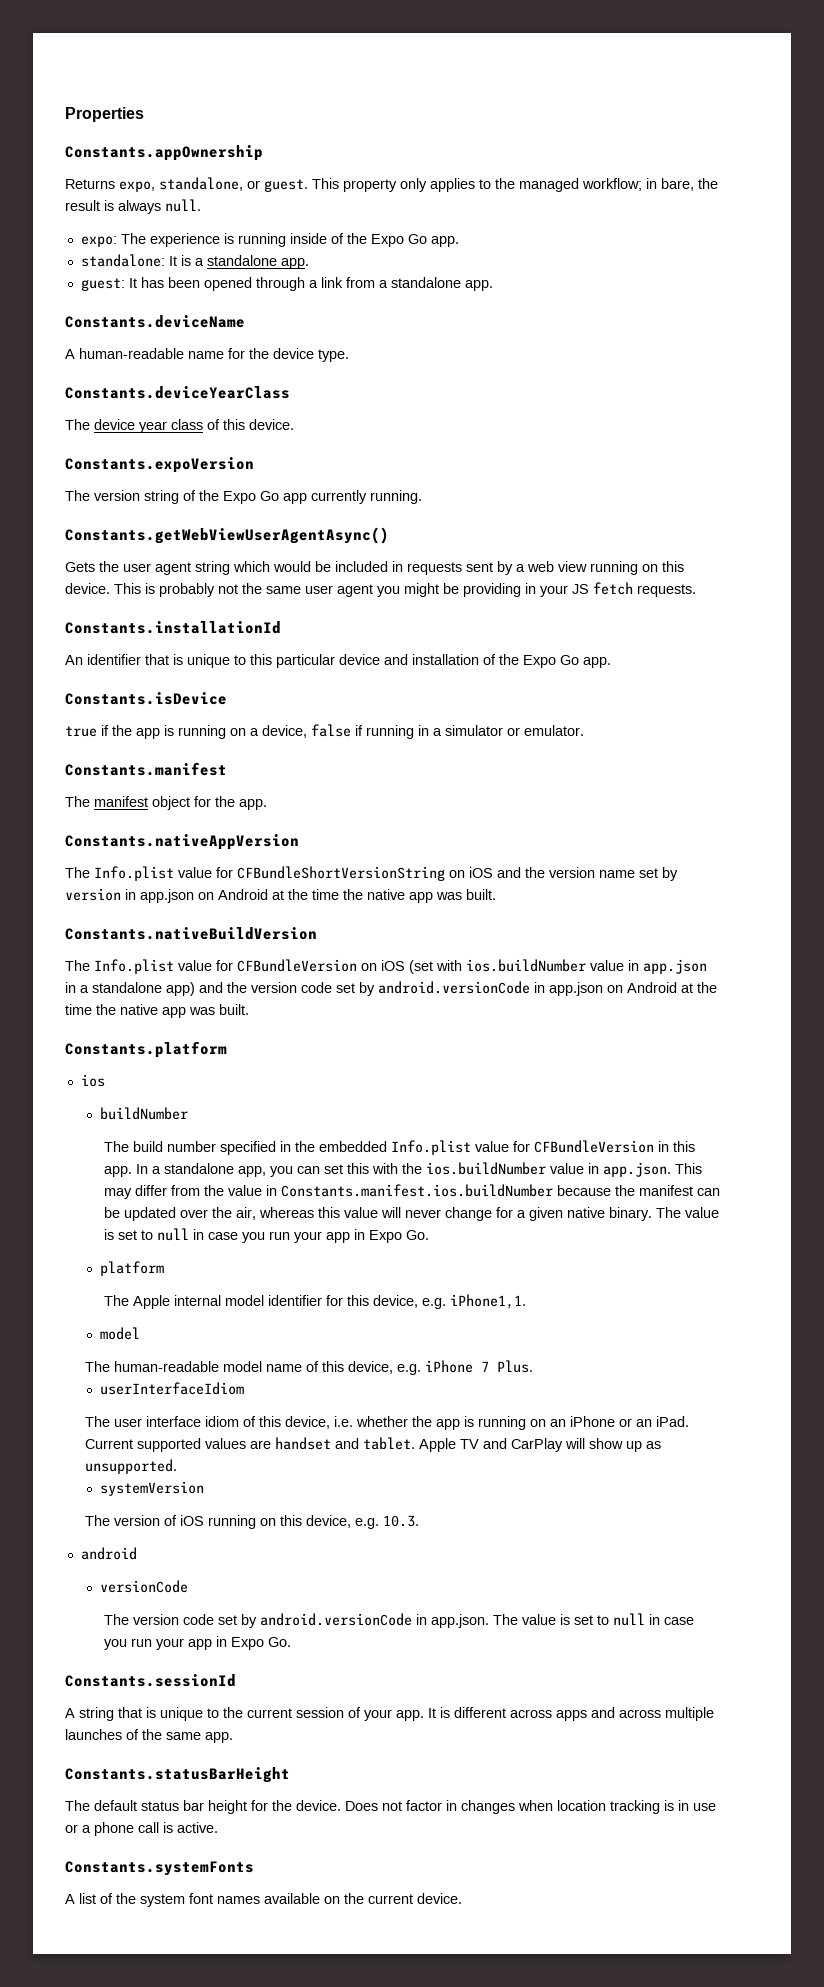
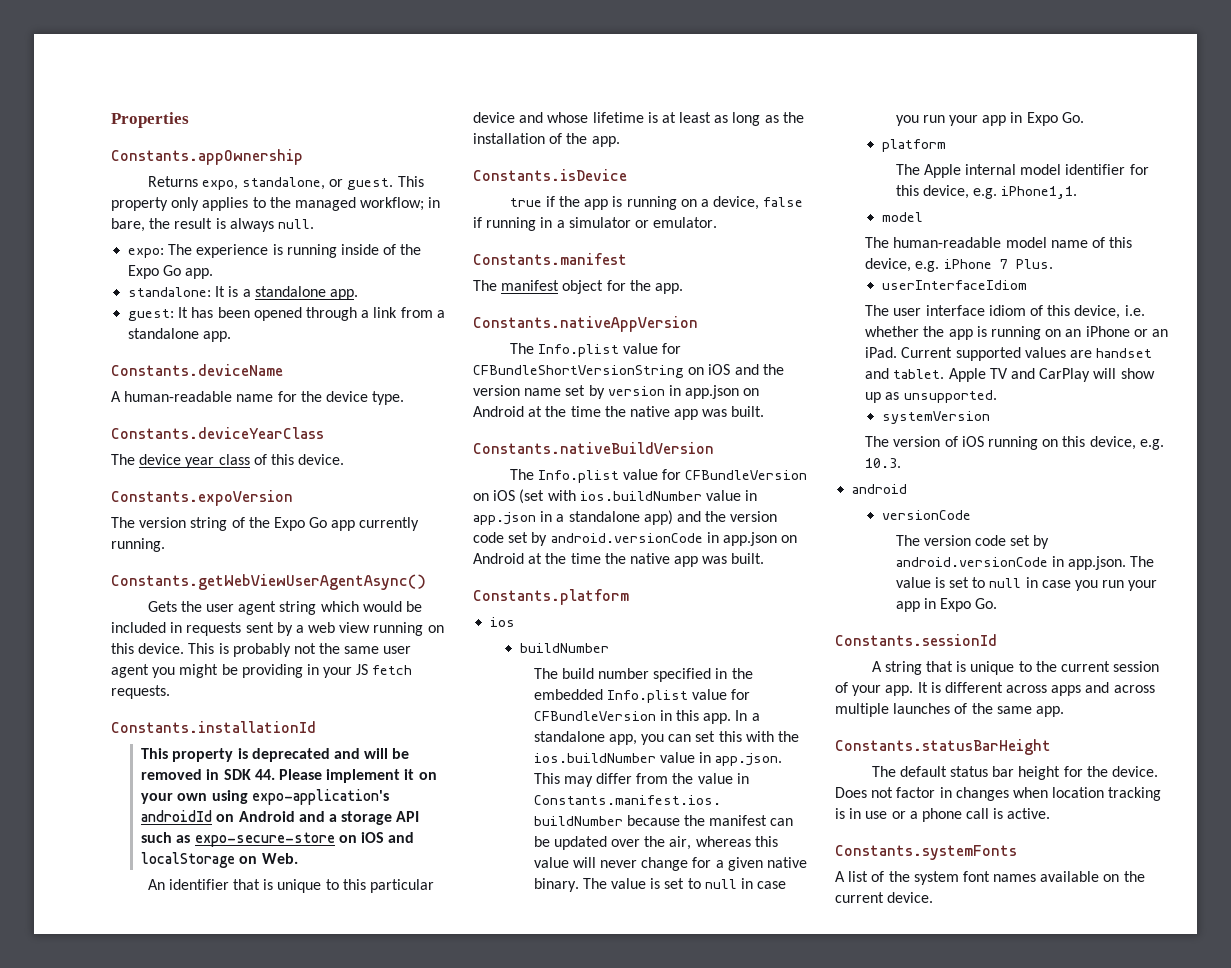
+ This property is deprecated and will be removed in SDK 44. Please implement it on your own using expo-application's androidId on Android and a storage API such as expo-secure-store on iOS and localStorage on Web.
- An identifier that is unique to this particular device and installation of the Expo Go app.
+ An identifier that is unique to this particular device and whose lifetime is at least as long as the installation of the app.

